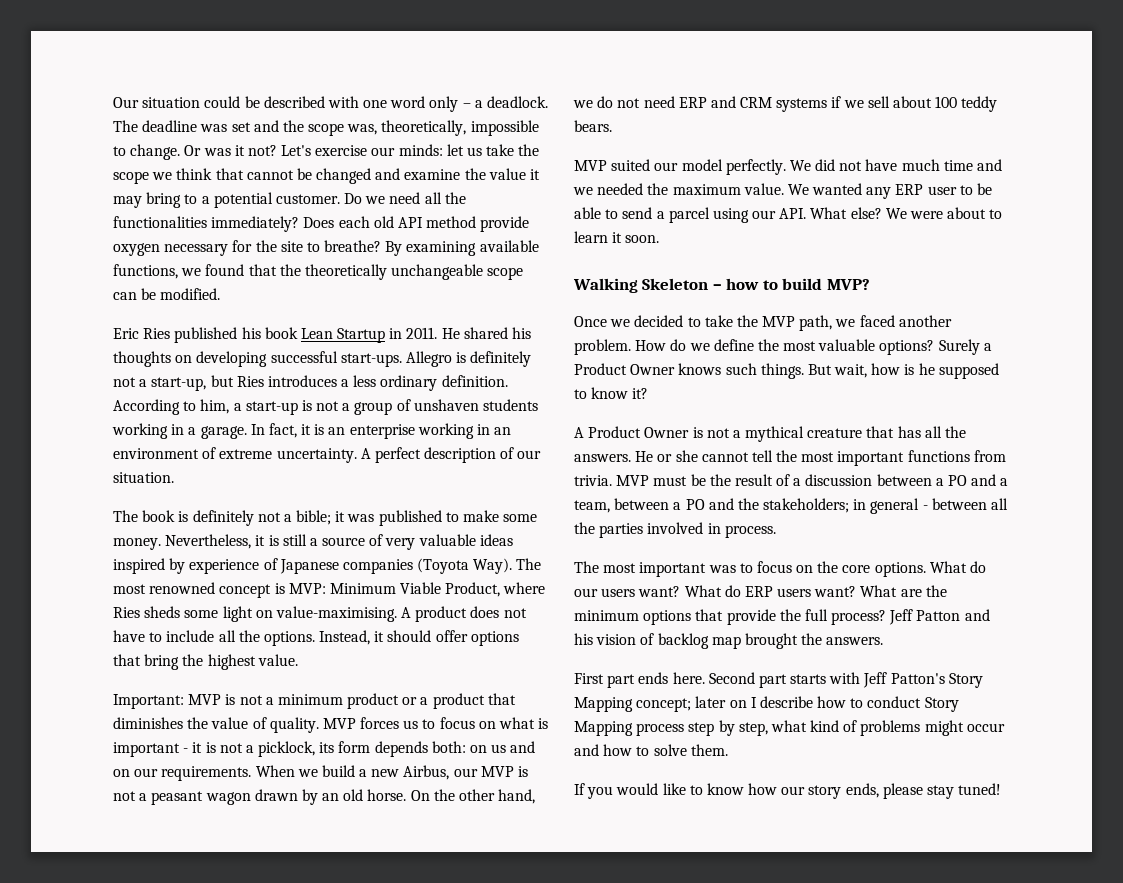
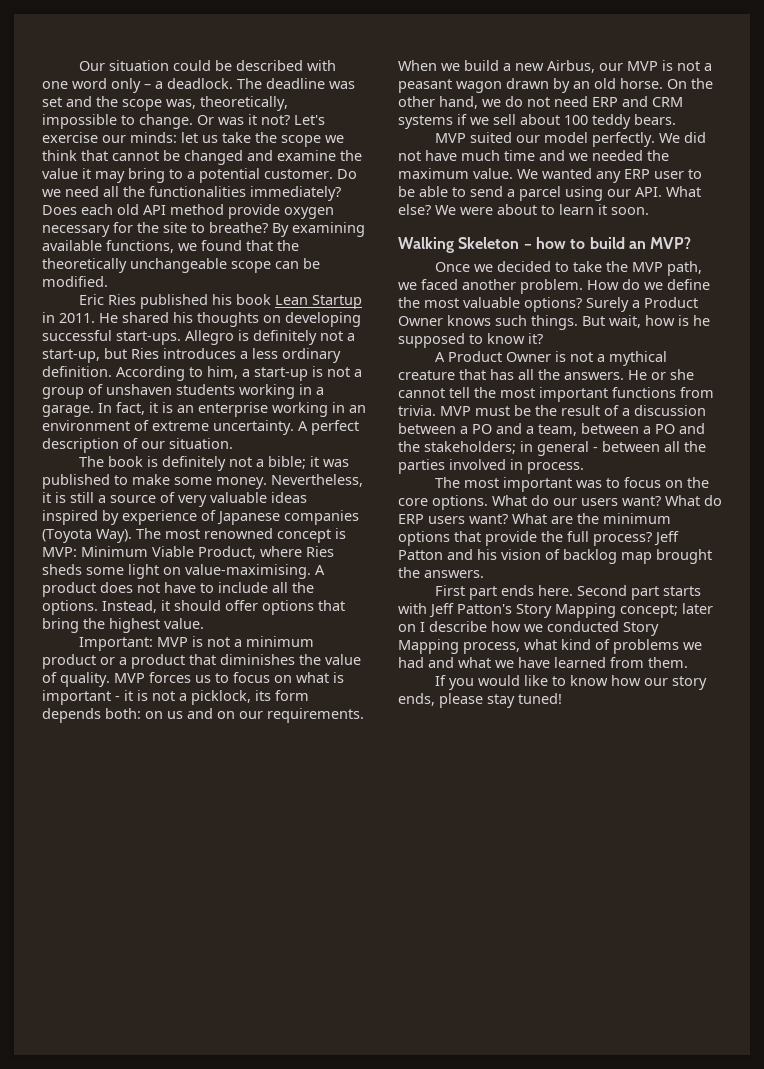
- Walking Skeleton – how to build MVP?
+ Walking Skeleton – how to build an MVP?
- Second part starts with Jeff Patton's Story Mapping concept; later on I describe how to conduct Story Mapping process step by step, what kind of problems might occur and how to solve them.
+ Second part starts with Jeff Patton's Story Mapping concept; later on I describe how we conducted Story Mapping process, what kind of problems we had and what we have learned from them.

